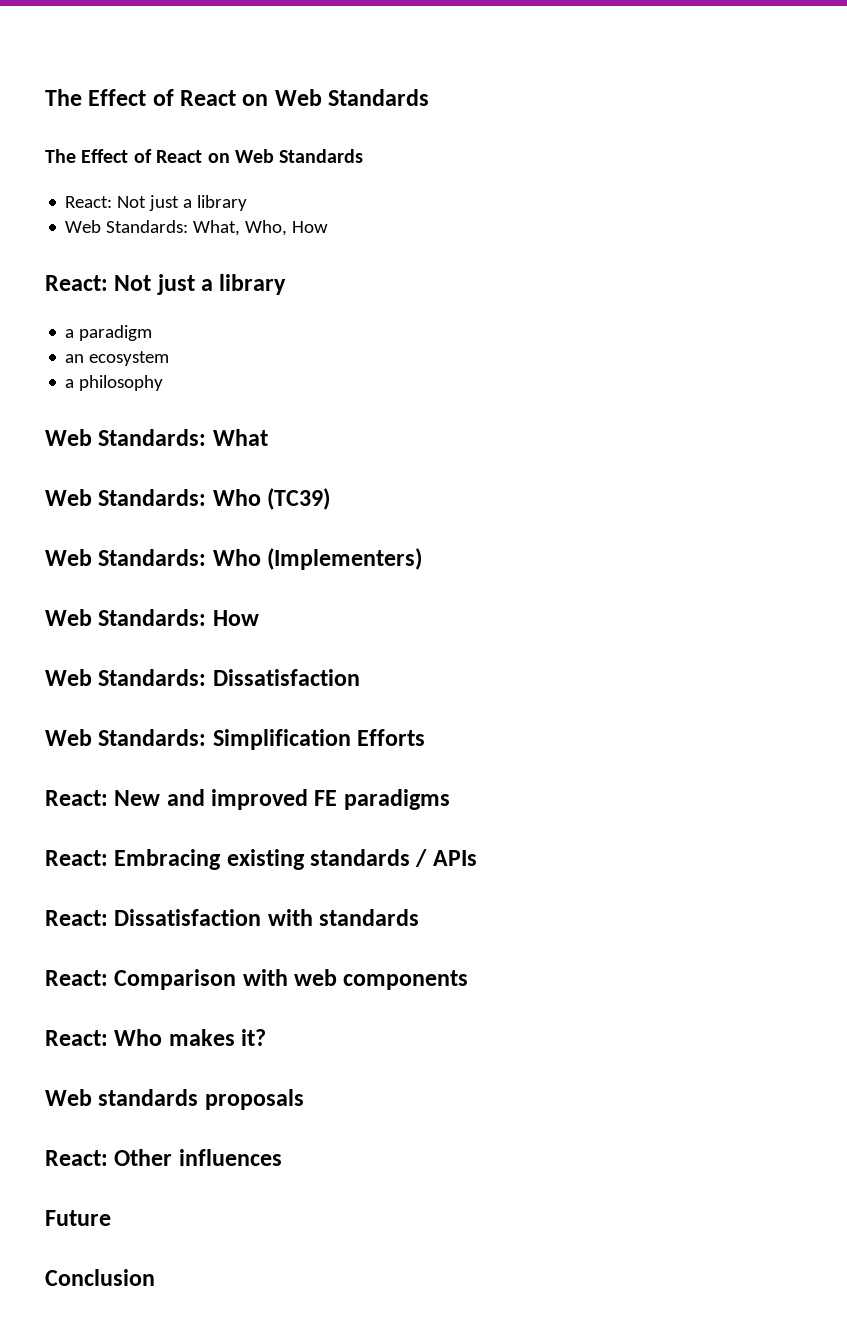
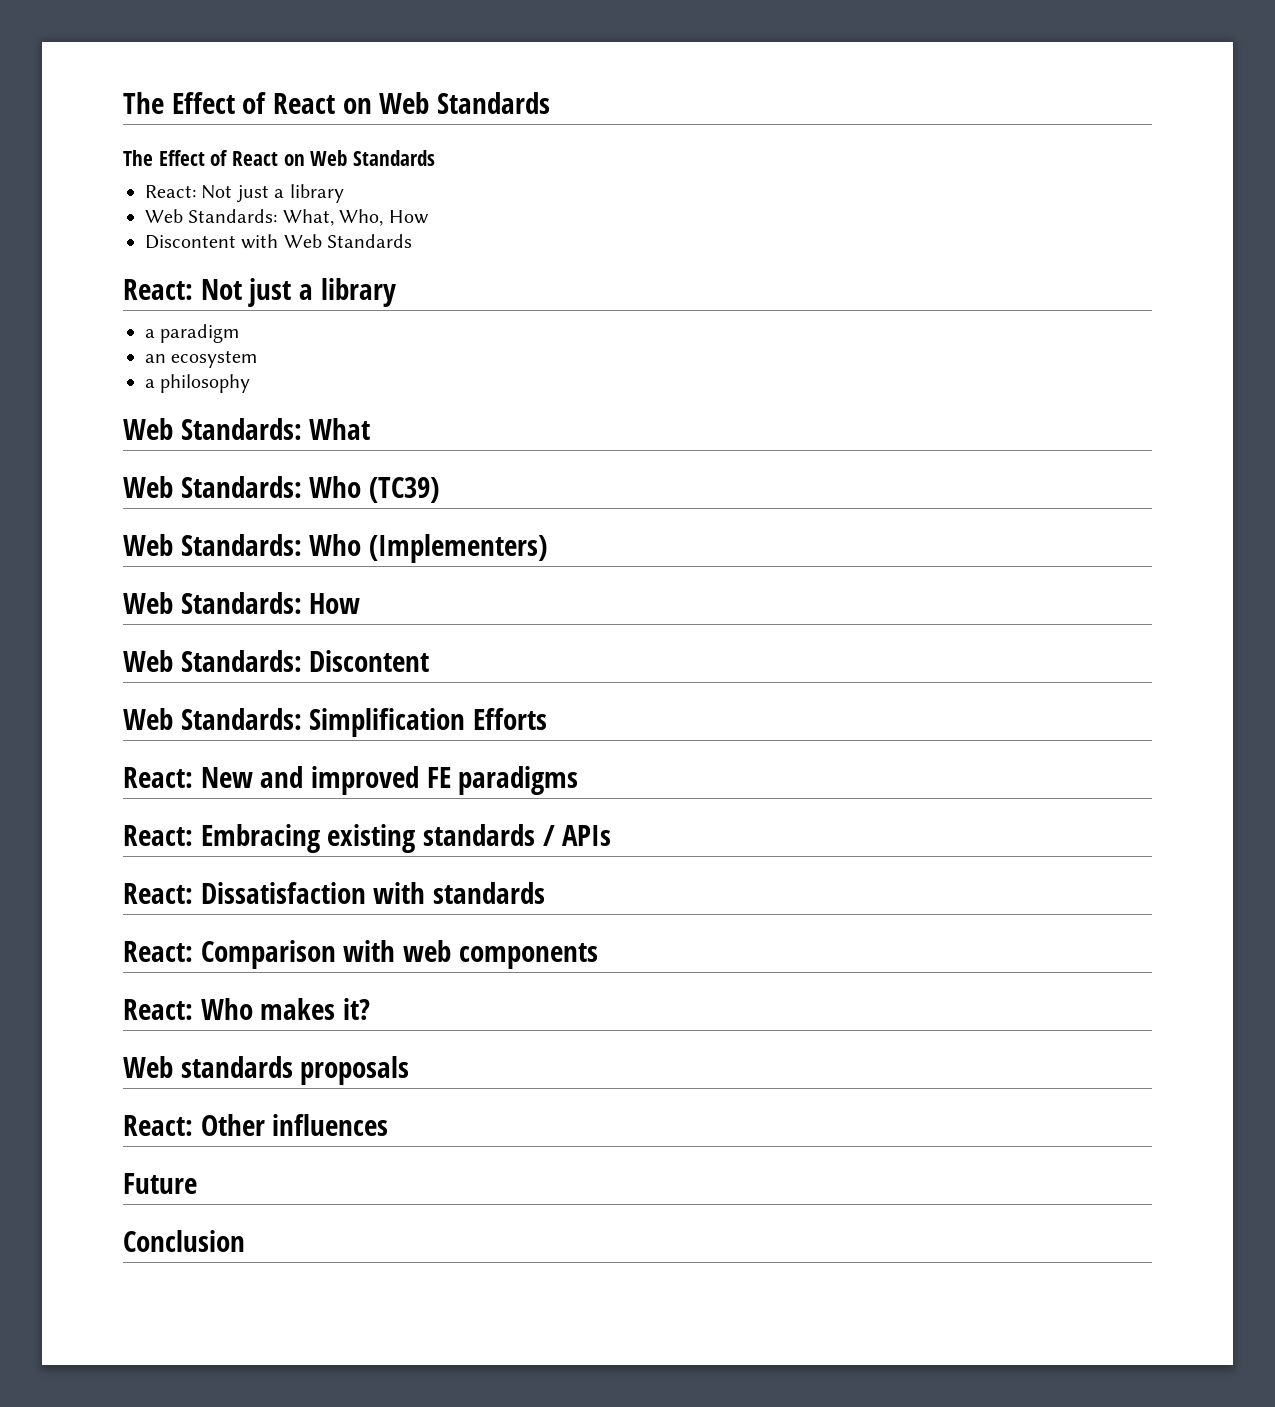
+ Discontent with Web Standards
- Web Standards: Dissatisfaction
+ Web Standards: Discontent

